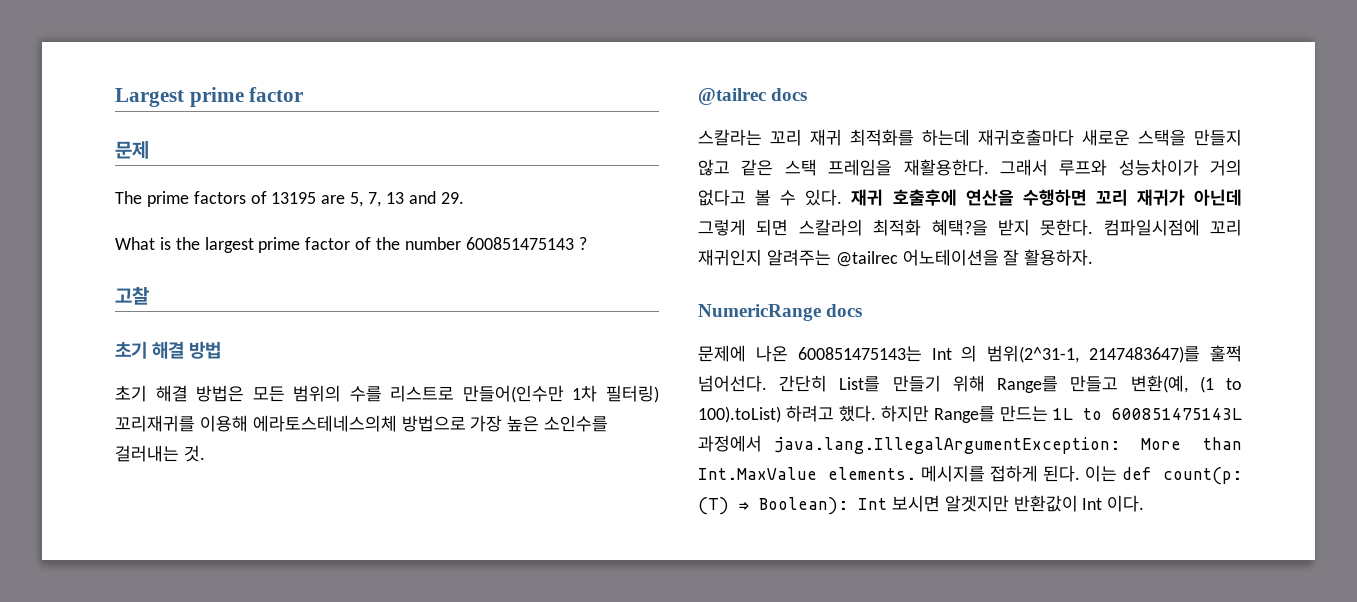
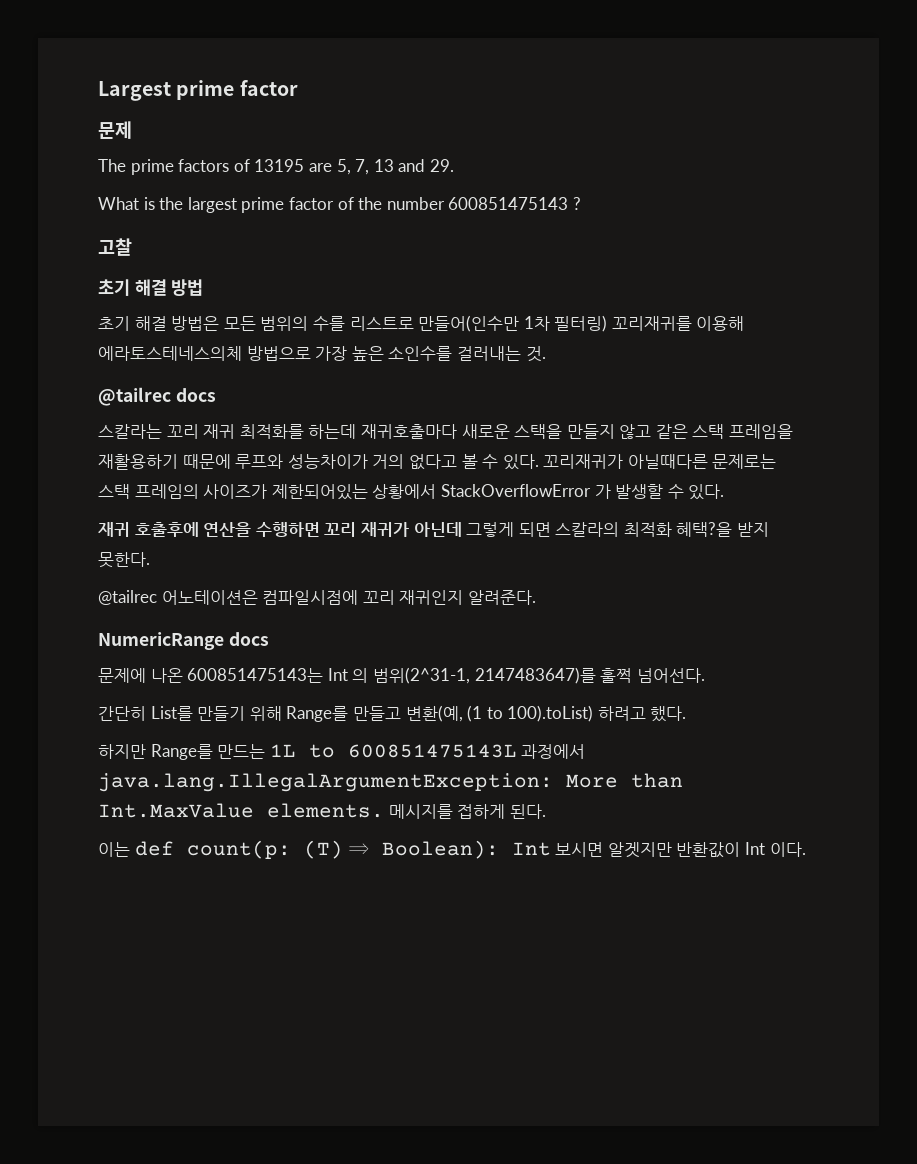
- 스칼라는 꼬리 재귀 최적화를 하는데 재귀호출마다 새로운 스택을 만들지 않고 같은 스택 프레임을 재활용한다. 그래서 루프와 성능차이가 거의 없다고 볼 수 있다. 재귀 호출후에 연산을 수행하면 꼬리 재귀가 아닌데 그렇게 되면 스칼라의 최적화 혜택?을 받지 못한다. 컴파일시점에 꼬리 재귀인지 알려주는 @tailrec 어노테이션을 잘 활용하자.
+ 스칼라는 꼬리 재귀 최적화를 하는데 재귀호출마다 새로운 스택을 만들지 않고 같은 스택 프레임을 재활용하기 때문에 루프와 성능차이가 거의 없다고 볼 수 있다. 꼬리재귀가 아닐때다른 문제로는 스택 프레임의 사이즈가 제한되어있는 상황에서 StackOverflowError 가 발생할 수 있다.
+ 재귀 호출후에 연산을 수행하면 꼬리 재귀가 아닌데 그렇게 되면 스칼라의 최적화 혜택?을 받지 못한다.
+ @tailrec 어노테이션은 컴파일시점에 꼬리 재귀인지 알려준다.
- 문제에 나온 600851475143는 Int 의 범위(2^31-1, 2147483647)를 훌쩍 넘어선다. 간단히 List를 만들기 위해 Range를 만들고 변환(예, (1 to 100).toList) 하려고 했다. 하지만 Range를 만드는 1L to 600851475143L 과정에서 java.lang.IllegalArgumentException: More than Int.MaxValue elements.
+ 문제에 나온 600851475143는 Int 의 범위(2^31-1, 2147483647)를 훌쩍 넘어선다.
+ 간단히 List를 만들기 위해 Range를 만들고 변환(예, (1 to 100).toList) 하려고 했다.
+ 하지만 Range를 만드는 1L to 600851475143L 과정에서 java.lang.IllegalArgumentException: More than Int.MaxValue elements.
- 메시지를 접하게 된다. 이는 def count(p: (T) ⇒ Boolean): Int 보시면 알겟지만 반환값이 Int 이다.
+ 메시지를 접하게 된다.
+ 이는 def count(p: (T) ⇒ Boolean): Int 보시면 알겟지만 반환값이 Int 이다.

